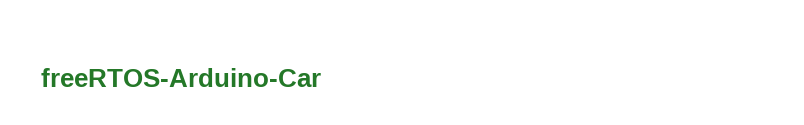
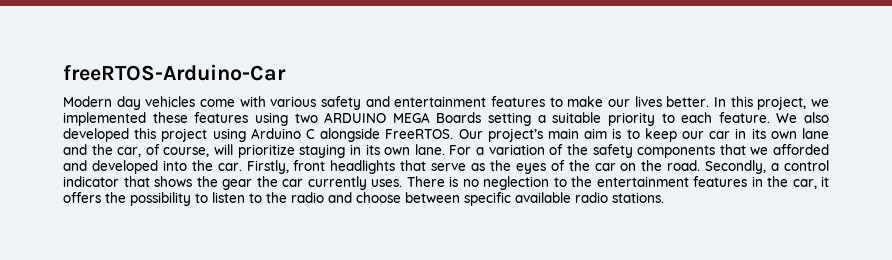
+ Modern day vehicles come with various safety and entertainment features to make our lives better. In this project, we implemented these features using two ARDUINO MEGA Boards setting a suitable priority to each feature. We also developed this project using Arduino C alongside FreeRTOS. Our project’s main aim is to keep our car in its own lane and the car, of course, will prioritize staying in its own lane. For a variation of the safety components that we afforded and developed into the car. Firstly, front headlights that serve as the eyes of the car on the road. Secondly, a control indicator that shows the gear the car currently uses. There is no neglection to the entertainment features in the car, it offers the possibility to listen to the radio and choose between specific available radio stations.

